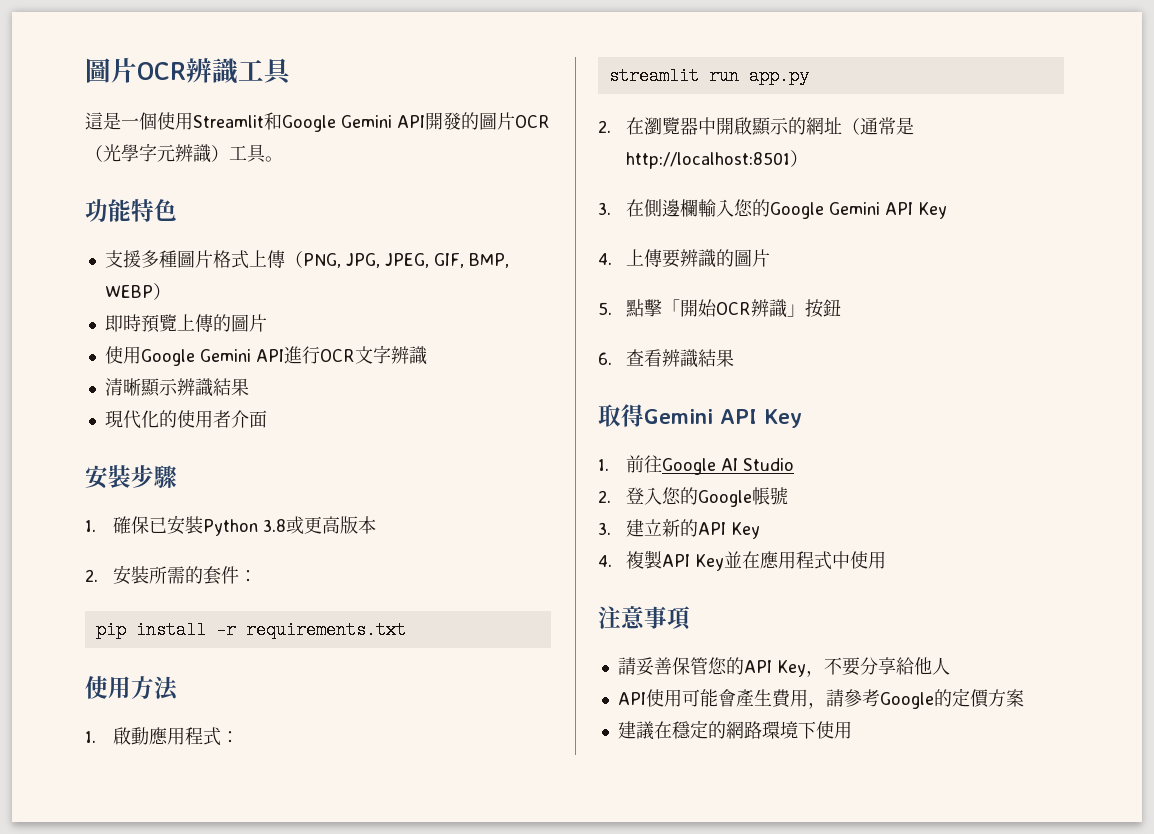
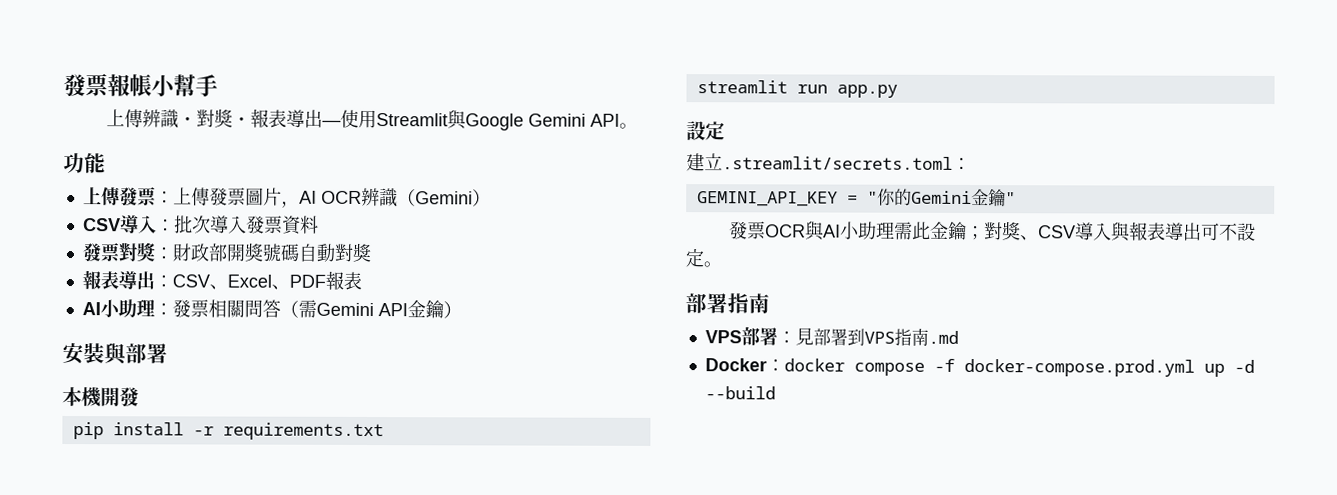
- 圖片OCR辨識工具
- 這是一個使用Streamlit和Google Gemini API開發的圖片OCR（光學字元辨識）工具。
- 功能特色
- 支援多種圖片格式上傳（PNG, JPG, JPEG, GIF, BMP, WEBP）
- 即時預覽上傳的圖片
- 使用Google Gemini API進行OCR文字辨識
- 清晰顯示辨識結果
- 現代化的使用者介面
- 安裝步驟
- 1.確保已安裝Python 3.8或更高版本
- 2.安裝所需的套件：
+ 發票報帳小幫手
+ 上傳辨識・對獎・報表導出—使用Streamlit與Google Gemini API。
+ 功能
+ 上傳發票：上傳發票圖片，AI OCR辨識（Gemini）
+ CSV導入：批次導入發票資料
+ 發票對獎：財政部開獎號碼自動對獎
+ 報表導出：CSV、Excel、PDF報表
+ AI小助理：發票相關問答（需Gemini API金鑰）
+ 安裝與部署
+ 本機開發
  pip install -r requirements.txt
- 使用方法
- 1.啟動應用程式：
  streamlit run app.py
- 2.在瀏覽器中開啟顯示的網址（通常是http://localhost:8501）
- 3.在側邊欄輸入您的Google Gemini API Key
- 4.上傳要辨識的圖片
- 5.點擊「開始OCR辨識」按鈕
- 6.查看辨識結果
- 取得Gemini API Key
- 1.前往Google AI Studio
- 2.登入您的Google帳號
- 3.建立新的API Key
- 4.複製API Key並在應用程式中使用
- 注意事項
- 請妥善保管您的API Key，不要分享給他人
- API使用可能會產生費用，請參考Google的定價方案
- 建議在穩定的網路環境下使用
+ 設定
+ 建立.streamlit/secrets.toml：
+ GEMINI_API_KEY = "你的Gemini金鑰"
+ 發票OCR與AI小助理需此金鑰；對獎、CSV導入與報表導出可不設定。
+ 部署指南
+ VPS部署：見部署到VPS指南.md
+ Docker：docker compose -f docker-compose.prod.yml up -d --build

